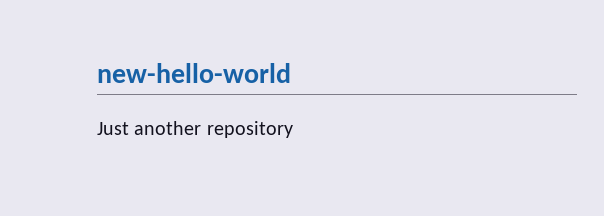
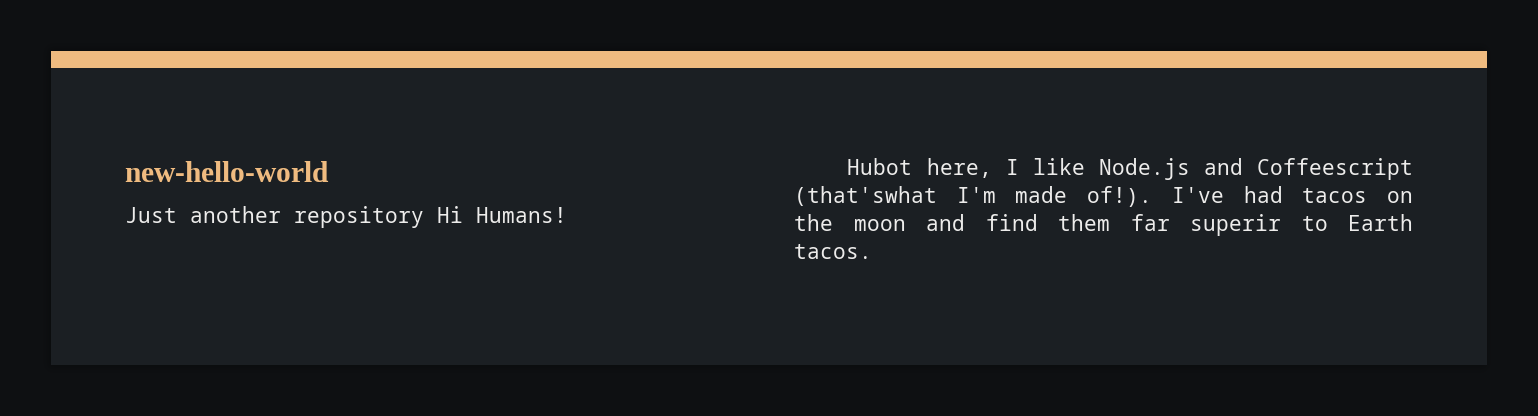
- Just another repository
+ Just another repository Hi Humans!
+ Hubot here, I like Node.js and Coffeescript (that'swhat I'm made of!). I've had tacos on the moon and find them far superir to Earth tacos.

